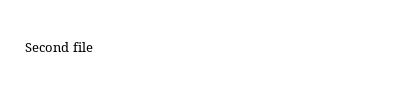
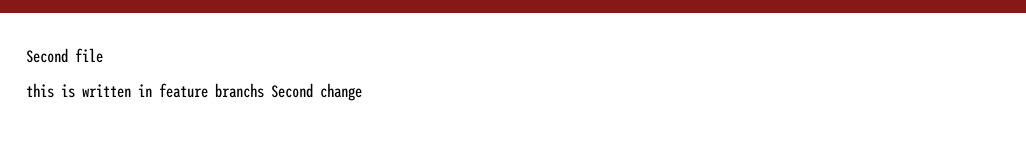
+ this is written in feature branchs Second change

